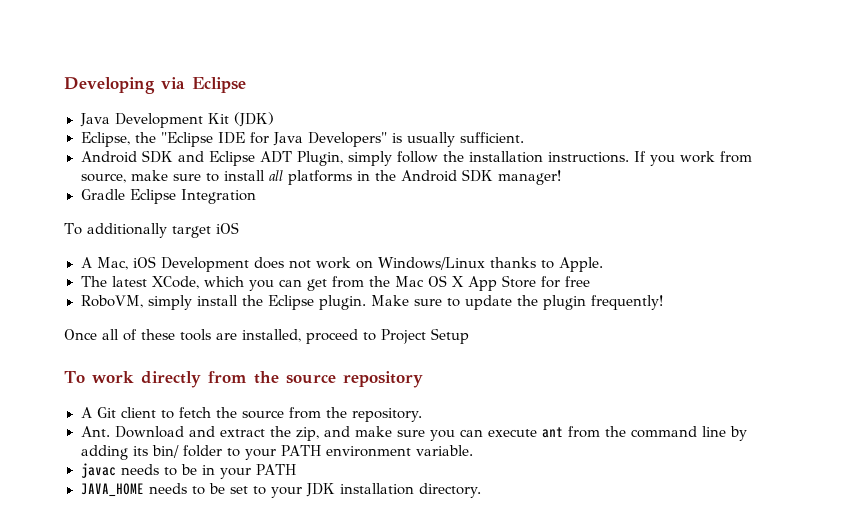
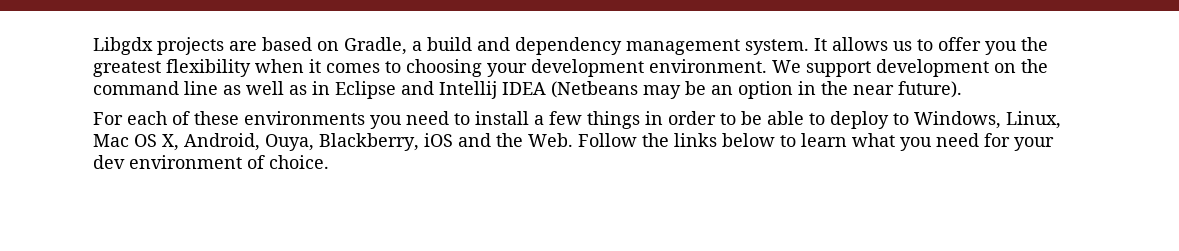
- Developing via Eclipse
- Java Development Kit (JDK)
- Eclipse, the "Eclipse IDE for Java Developers" is usually sufficient.
- Android SDK and Eclipse ADT Plugin, simply follow the installation instructions. If you work from source, make sure to install all platforms in the Android SDK manager!
- Gradle Eclipse Integration
- To additionally target iOS
- A Mac, iOS Development does not work on Windows/Linux thanks to Apple.
- The latest XCode, which you can get from the Mac OS X App Store for free
- RoboVM, simply install the Eclipse plugin. Make sure to update the plugin frequently!
- Once all of these tools are installed, proceed to Project Setup
- To work directly from the source repository
- A Git client to fetch the source from the repository.
- Ant. Download and extract the zip, and make sure you can execute ant from the command line by adding its bin/ folder to your PATH environment variable.
- javac needs to be in your PATH
- JAVA_HOME needs to be set to your JDK installation directory.
+ Libgdx projects are based on Gradle, a build and dependency management system. It allows us to offer you the greatest flexibility when it comes to choosing your development environment. We support development on the command line as well as in Eclipse and Intellij IDEA (Netbeans may be an option in the near future).
+ For each of these environments you need to install a few things in order to be able to deploy to Windows, Linux, Mac OS X, Android, Ouya, Blackberry, iOS and the Web. Follow the links below to learn what you need for your dev environment of choice.

